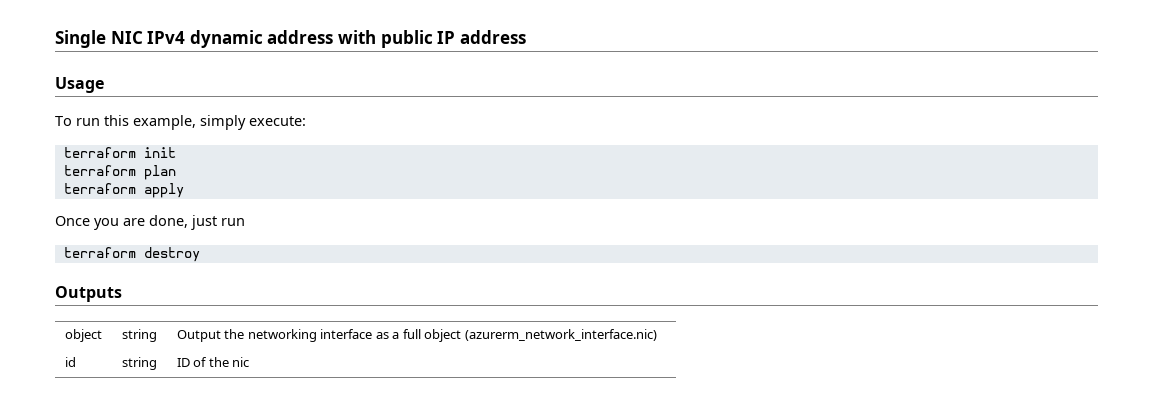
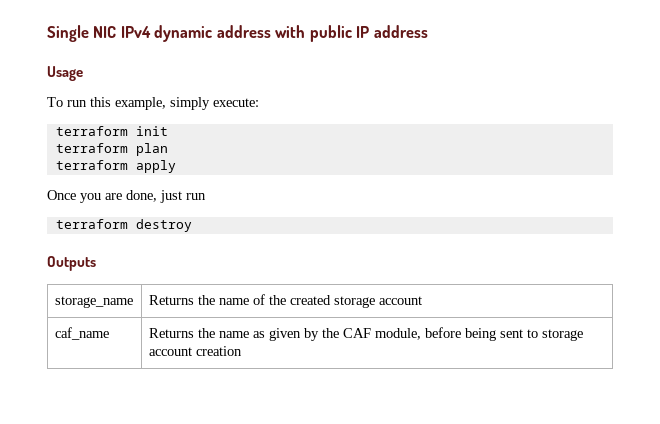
- object | string | Output the networking interface as a full object (azurerm_network_interface.nic)
- id | string | ID of the nic
+ storage_name | Returns the name of the created storage account
+ caf_name | Returns the name as given by the CAF module, before being sent to storage account creation

